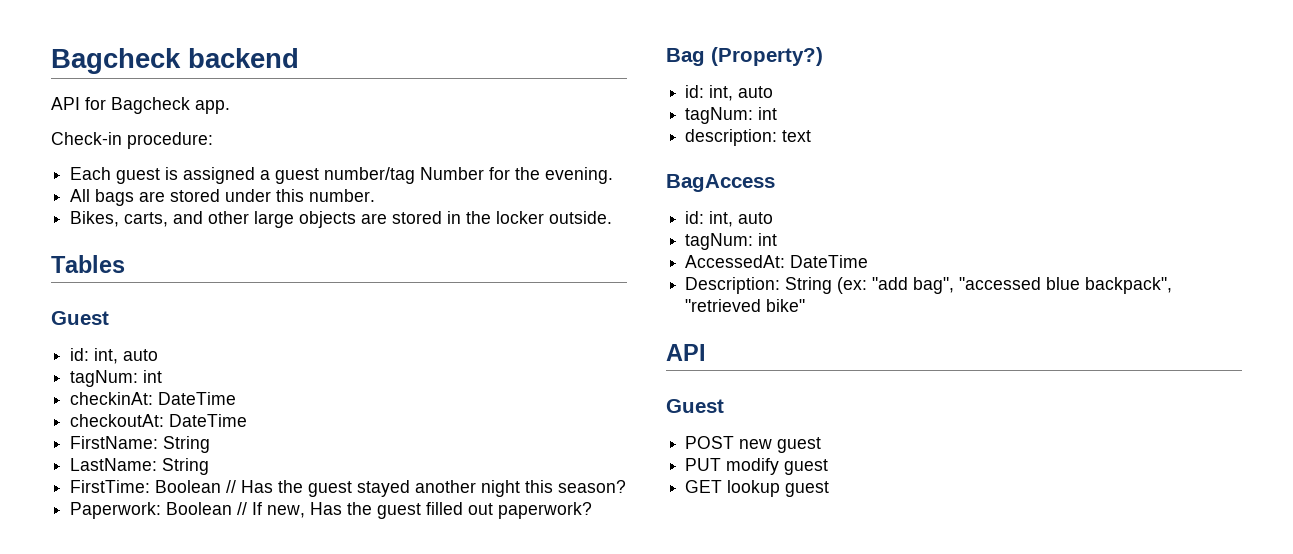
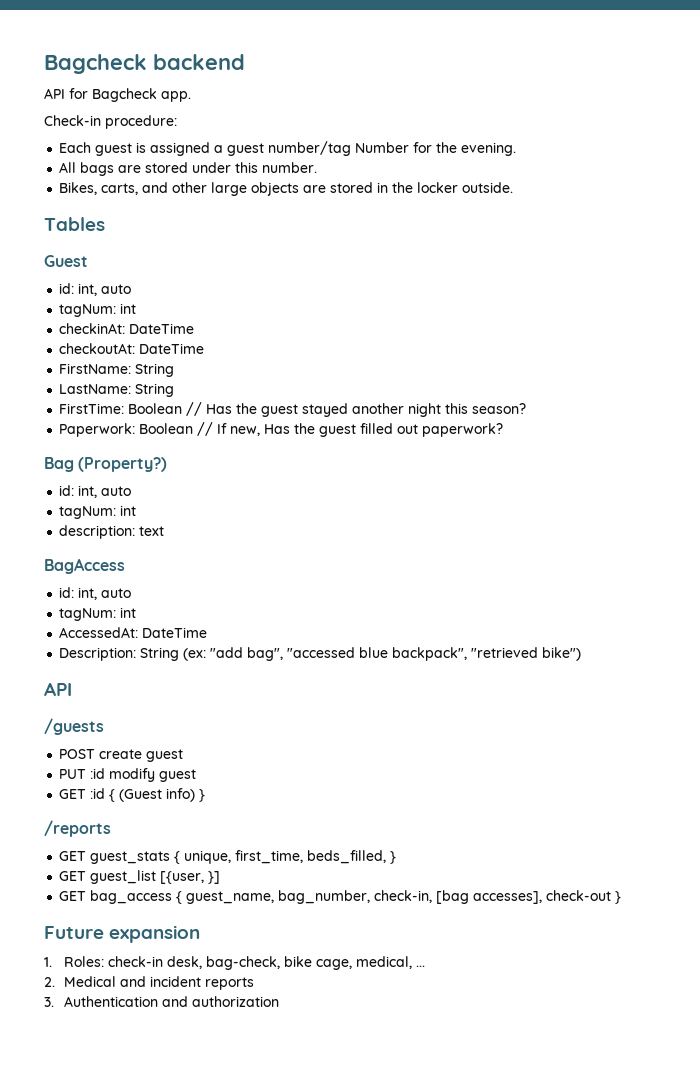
- Description: String (ex: "add bag", "accessed blue backpack", "retrieved bike"
+ Description: String (ex: "add bag", "accessed blue backpack", "retrieved bike")
  API
- Guest
+ /guests
- POST new guest
+ POST create guest
- PUT modify guest
+ PUT :id modify guest
- GET lookup guest
+ GET :id { (Guest info) }
+ /reports
+ GET guest_stats { unique, first_time, beds_filled, }
+ GET guest_list [{user, }]
+ GET bag_access { guest_name, bag_number, check-in, [bag accesses], check-out }
+ Future expansion
+ 1. Roles: check-in desk, bag-check, bike cage, medical, ...
+ 2. Medical and incident reports
+ 3. Authentication and authorization

